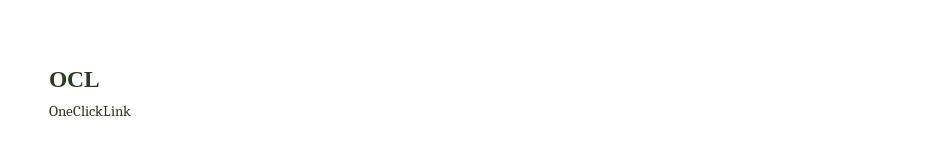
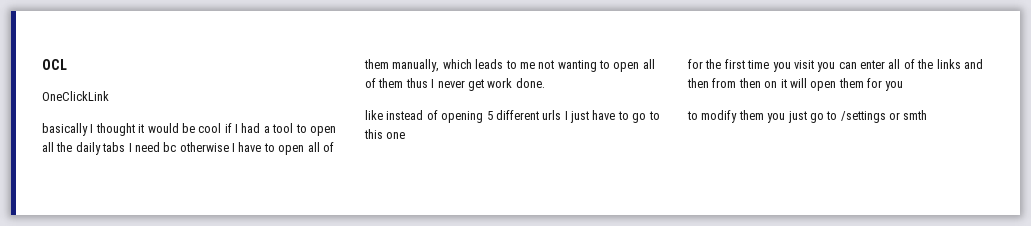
+ basically I thought it would be cool if I had a tool to open all the daily tabs I need bc otherwise I have to open all of them manually, which leads to me not wanting to open all of them thus I never get work done.
+ like instead of opening 5 different urls I just have to go to this one
+ for the first time you visit you can enter all of the links and then from then on it will open them for you
+ to modify them you just go to /settings or smth

